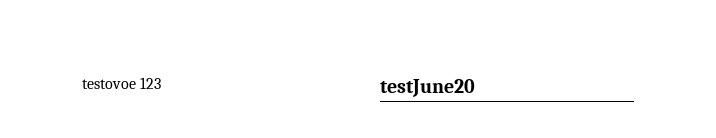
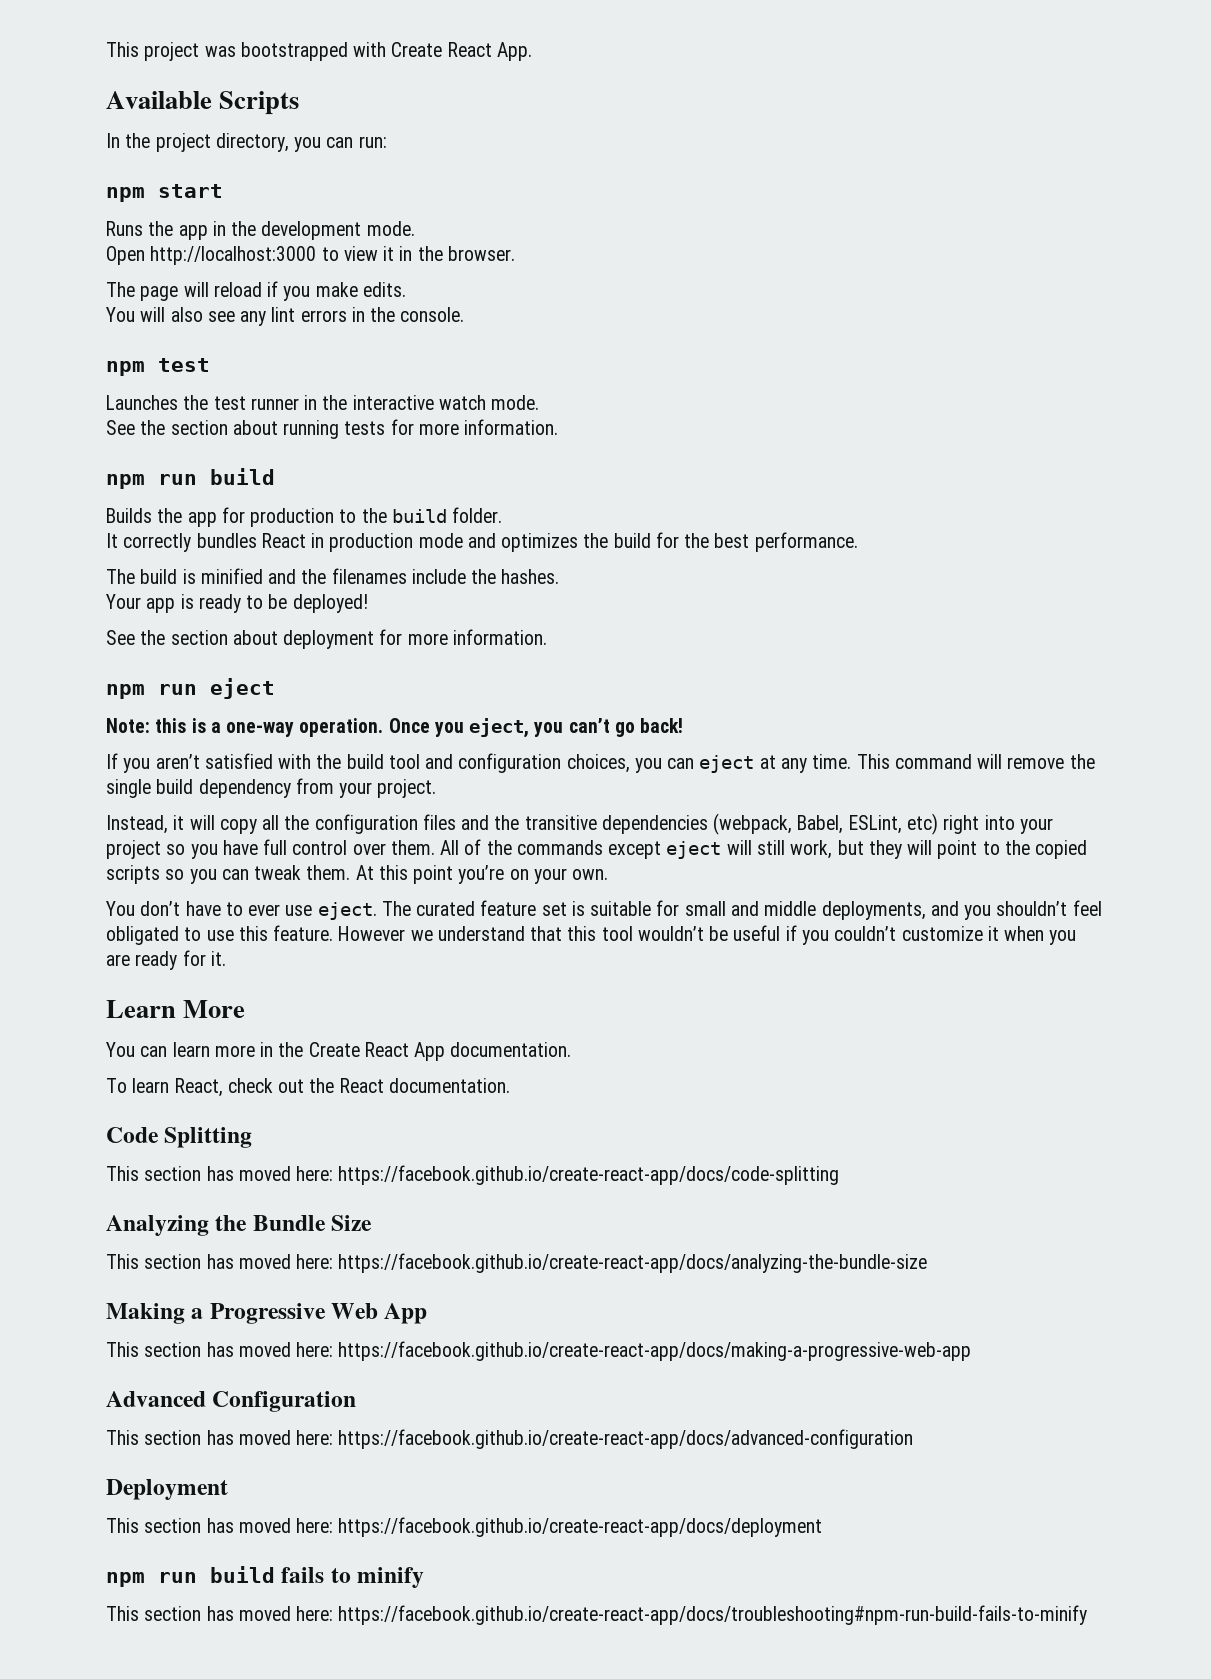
- testovoe 123
- testJune20
+ This project was bootstrapped with Create React App.
+ Available Scripts
+ In the project directory, you can run:
+ npm start
+ Runs the app in the development mode.
+ Open http://localhost:3000 to view it in the browser.
+ The page will reload if you make edits.
+ You will also see any lint errors in the console.
+ npm test
+ Launches the test runner in the interactive watch mode.
+ See the section about running tests for more information.
+ npm run build
+ Builds the app for production to the build folder.
+ It correctly bundles React in production mode and optimizes the build for the best performance.
+ The build is minified and the filenames include the hashes.
+ Your app is ready to be deployed!
+ See the section about deployment for more information.
+ npm run eject
+ Note: this is a one-way operation. Once you eject, you can’t go back!
+ If you aren’t satisfied with the build tool and configuration choices, you can eject at any time. This command will remove the single build dependency from your project.
+ Instead, it will copy all the configuration files and the transitive dependencies (webpack, Babel, ESLint, etc) right into your project so you have full control over them. All of the commands except eject will still work, but they will point to the copied scripts so you can tweak them. At this point you’re on your own.
+ You don’t have to ever use eject. The curated feature set is suitable for small and middle deployments, and you shouldn’t feel obligated to use this feature. However we understand that this tool wouldn’t be useful if you couldn’t customize it when you are ready for it.
+ Learn More
+ You can learn more in the Create React App documentation.
+ To learn React, check out the React documentation.
+ Code Splitting
+ This section has moved here: https://facebook.github.io/create-react-app/docs/code-splitting
+ Analyzing the Bundle Size
+ This section has moved here: https://facebook.github.io/create-react-app/docs/analyzing-the-bundle-size
+ Making a Progressive Web App
+ This section has moved here: https://facebook.github.io/create-react-app/docs/making-a-progressive-web-app
+ Advanced Configuration
+ This section has moved here: https://facebook.github.io/create-react-app/docs/advanced-configuration
+ Deployment
+ This section has moved here: https://facebook.github.io/create-react-app/docs/deployment
+ npm run build fails to minify
+ This section has moved here: https://facebook.github.io/create-react-app/docs/troubleshooting#npm-run-build-fails-to-minify

